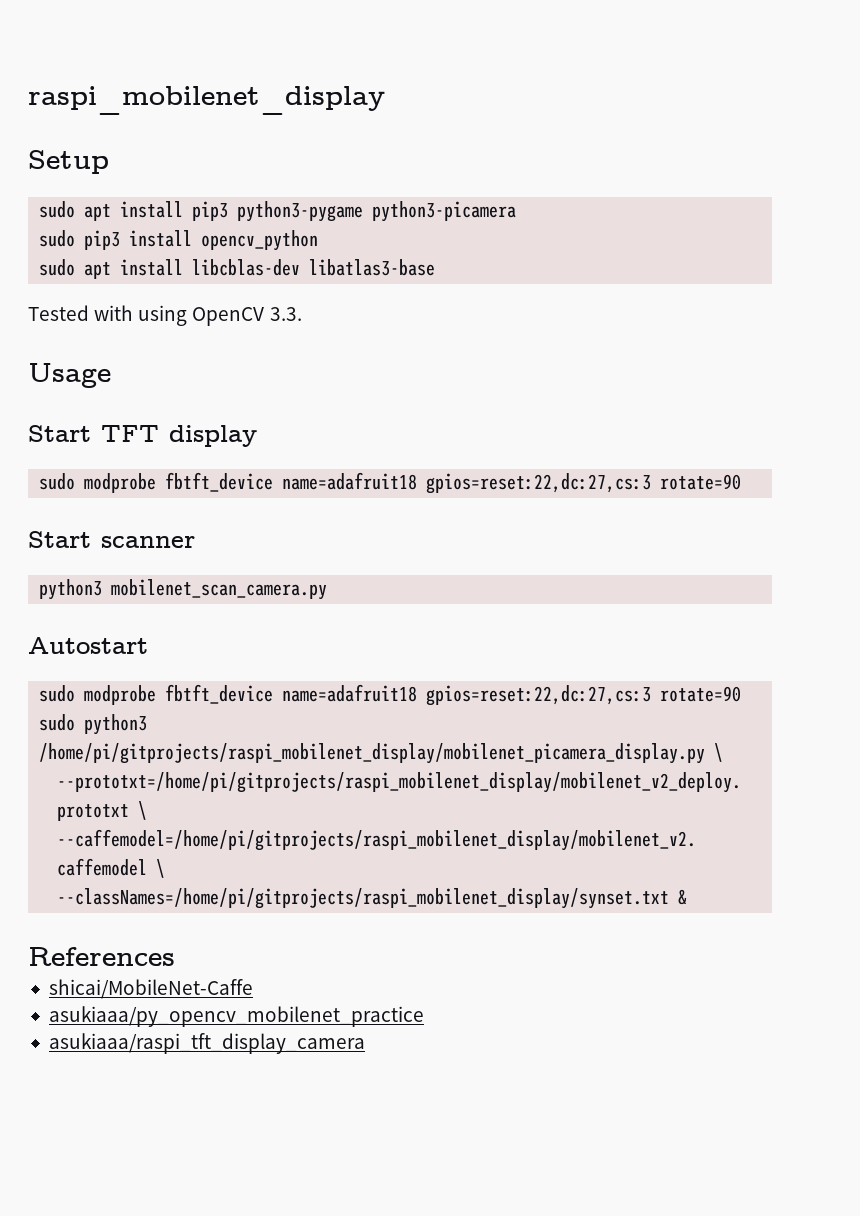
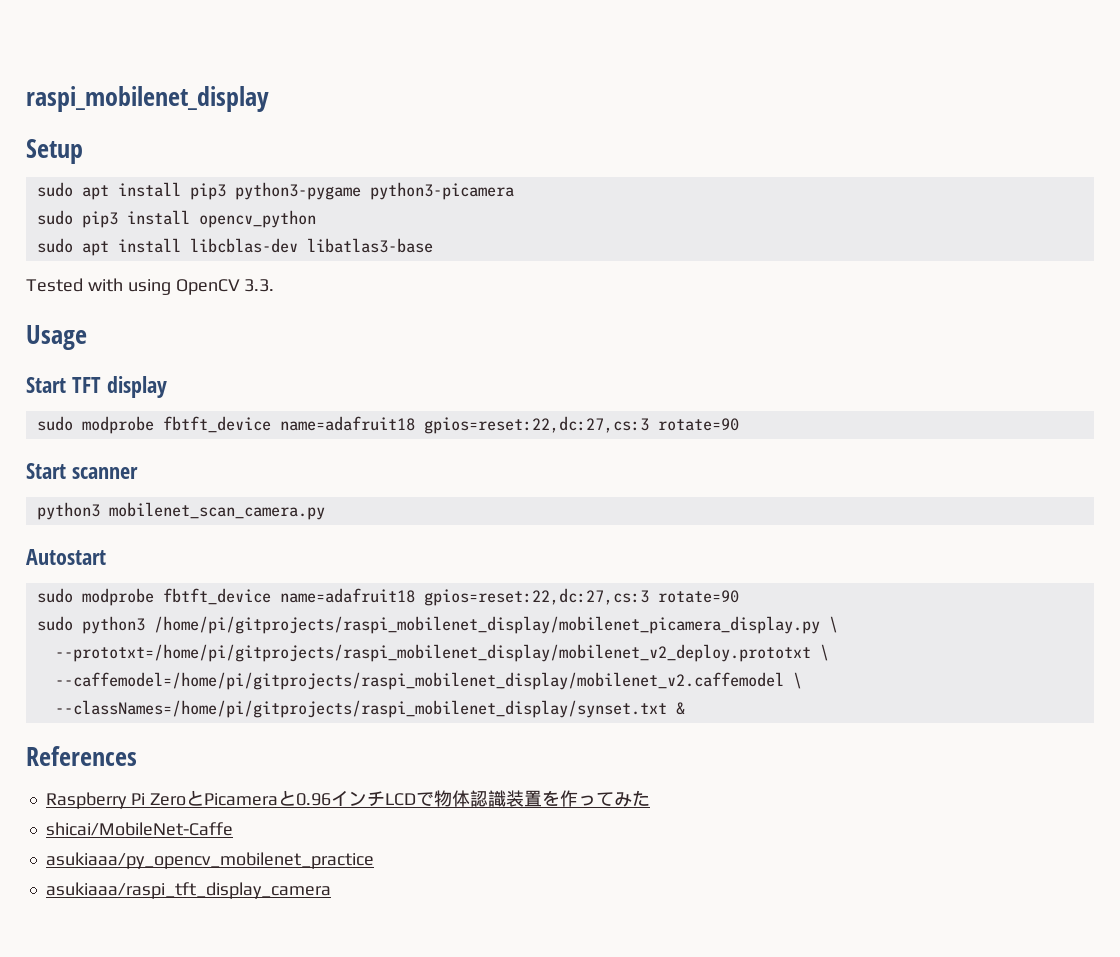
+ Raspberry Pi ZeroとPicameraと0.96インチLCDで物体認識装置を作ってみた

